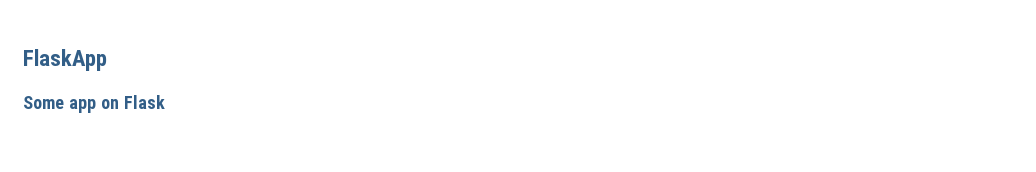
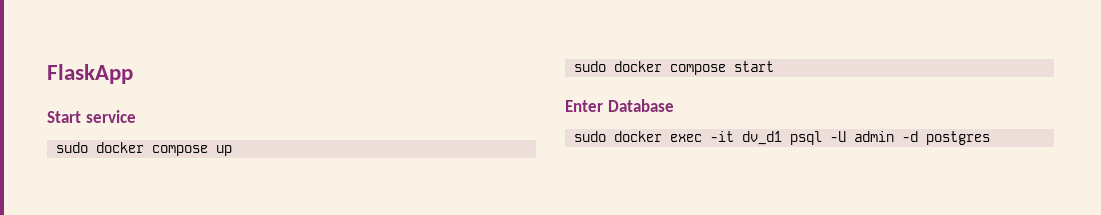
- Some app on Flask
+ Start service
+ sudo docker compose up
+ sudo docker compose start
+ Enter Database
+ sudo docker exec -it dv_d1 psql -U admin -d postgres

